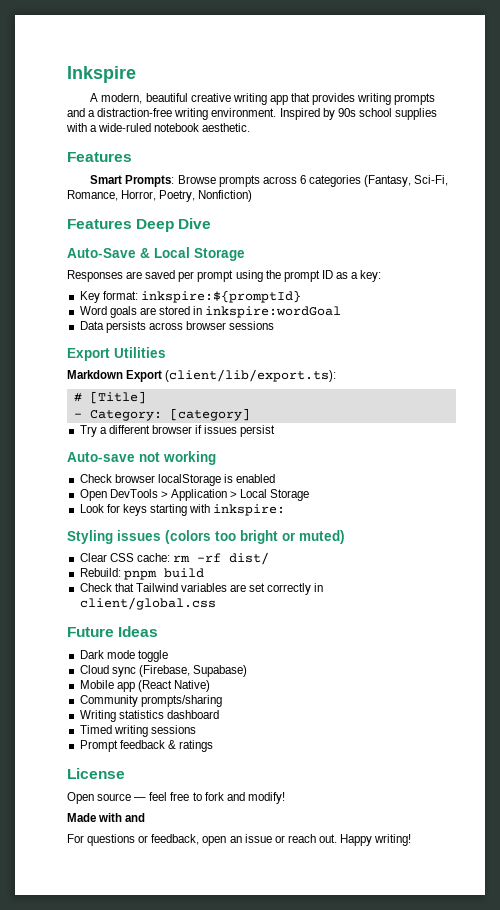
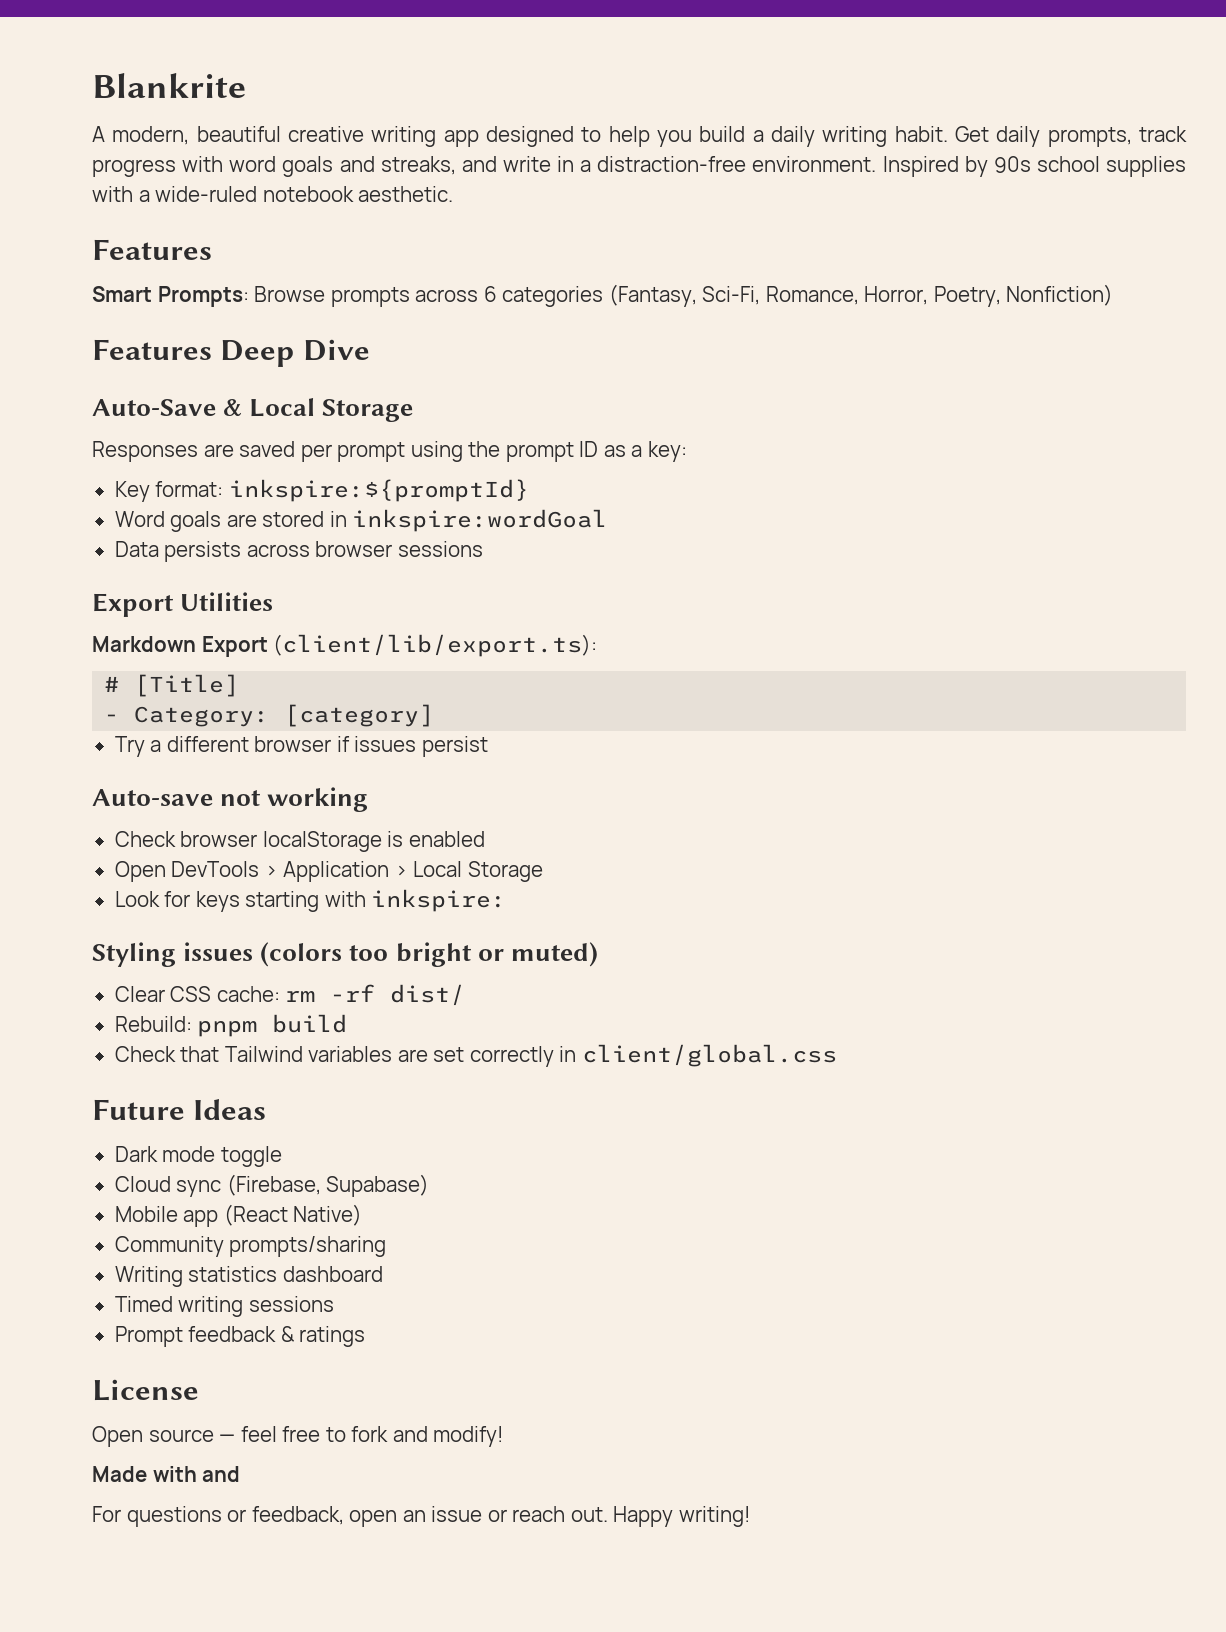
- Inkspire
+ Blankrite
- A modern, beautiful creative writing app that provides writing prompts and a distraction-free writing environment.
+ A modern, beautiful creative writing app designed to help you build a daily writing habit. Get daily prompts, track progress with word goals and streaks, and write in a distraction-free environment.

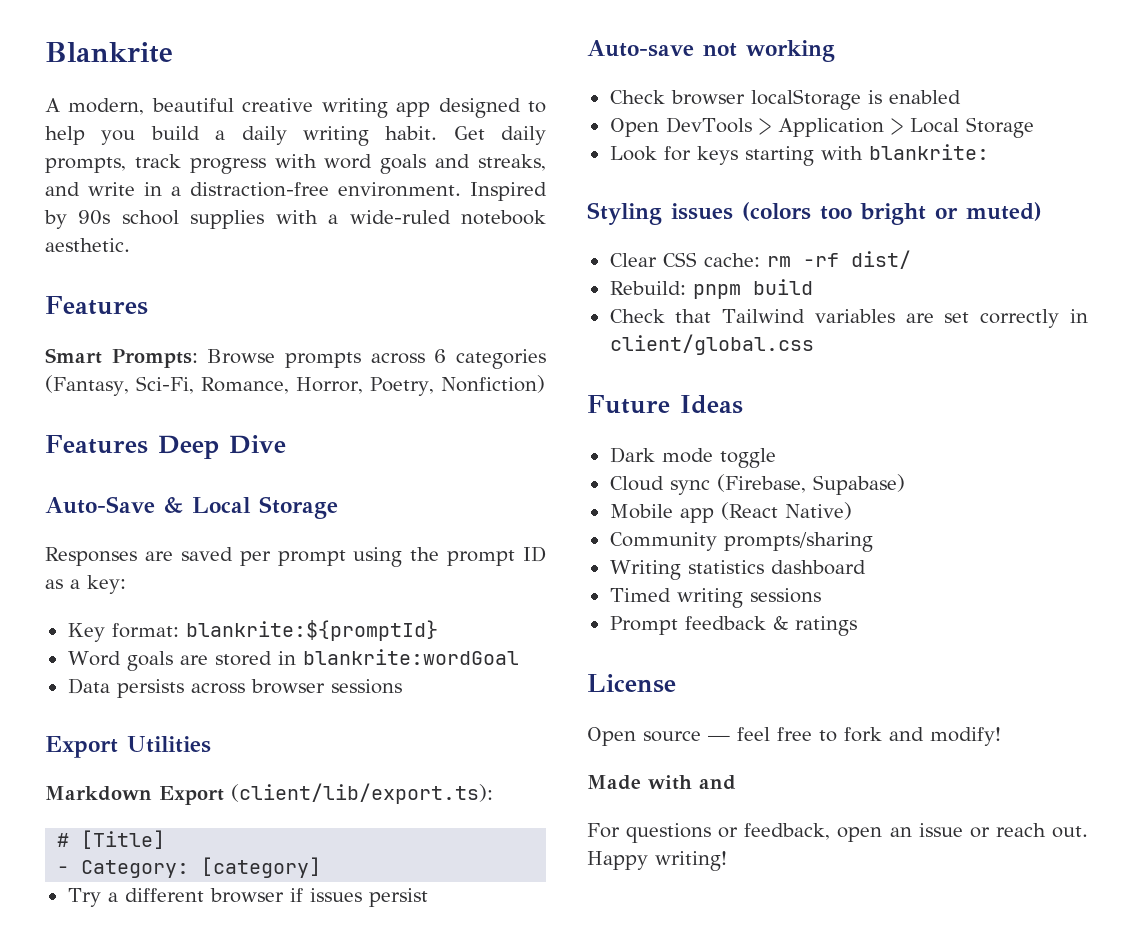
- Key format: inkspire:${promptId}
+ Key format: blankrite:${promptId}
- Word goals are stored in inkspire:wordGoal
+ Word goals are stored in blankrite:wordGoal
- Look for keys starting with inkspire:
+ Look for keys starting with blankrite:

